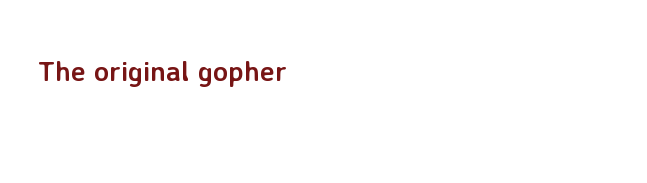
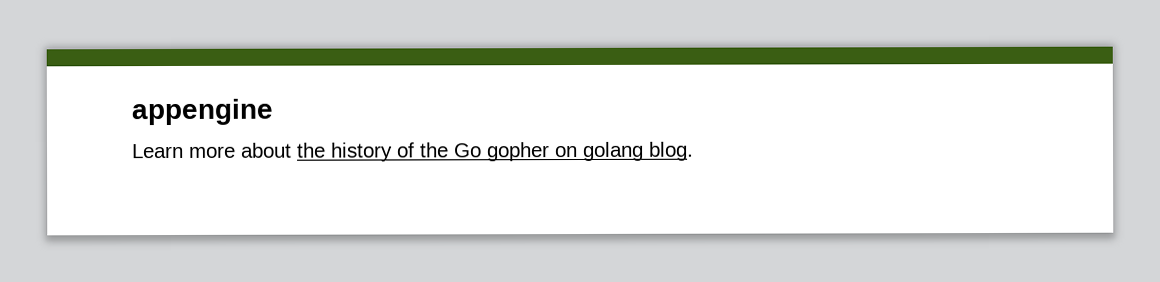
- The original gopher
+ appengine
+ Learn more about the history of the Go gopher on golang blog.

